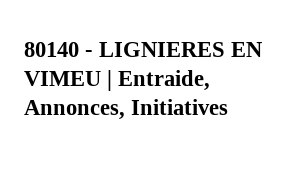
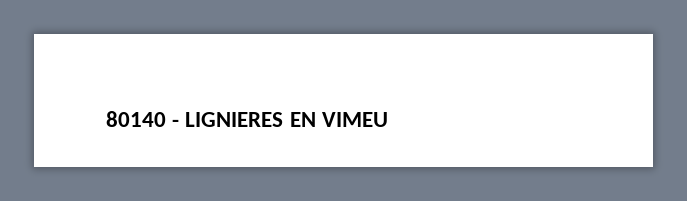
- 80140 - LIGNIERES EN VIMEU | Entraide, Annonces, Initiatives
+ 80140 - LIGNIERES EN VIMEU

